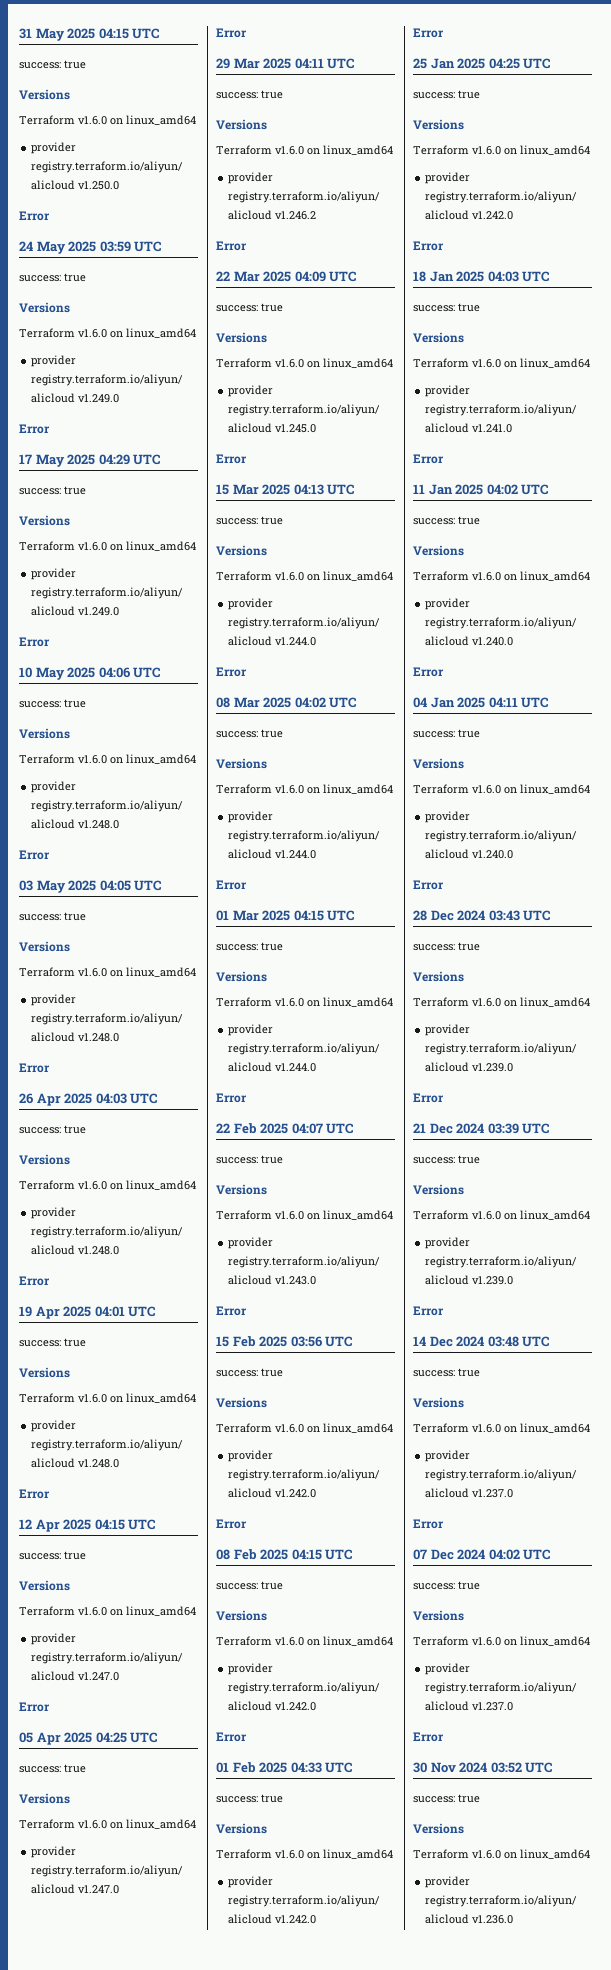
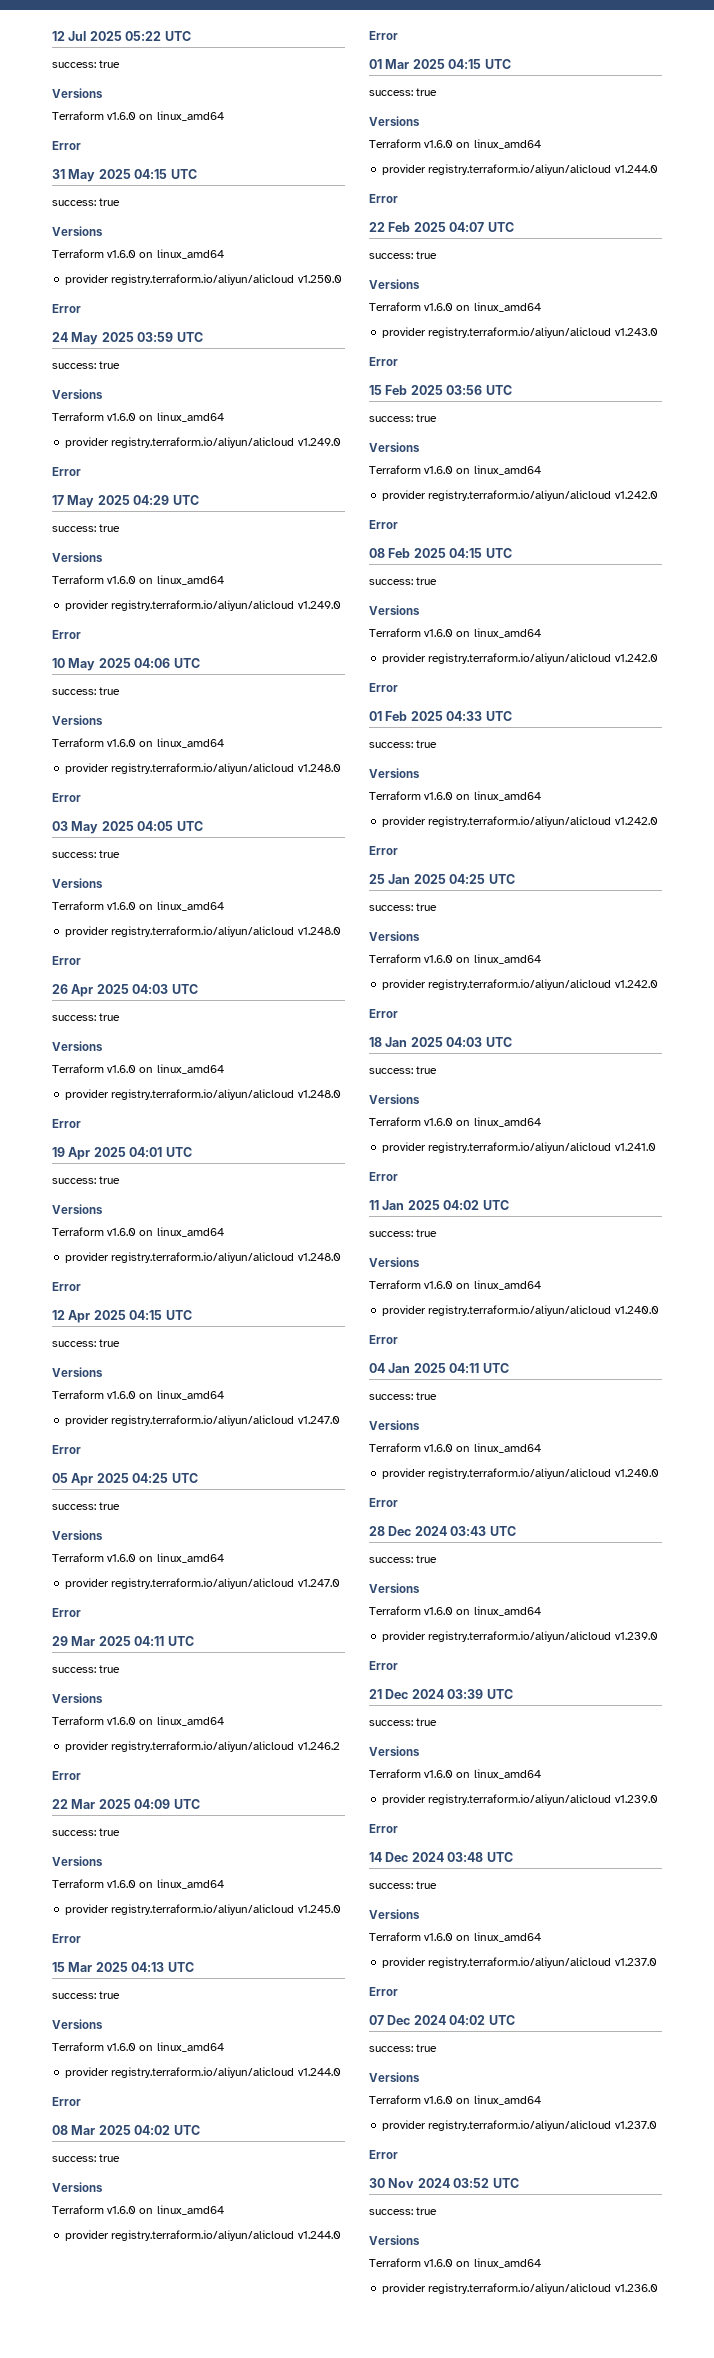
+ 12 Jul 2025 05:22 UTC
+ success: true
+ Versions
+ Terraform v1.6.0 on linux_amd64
+ Error

